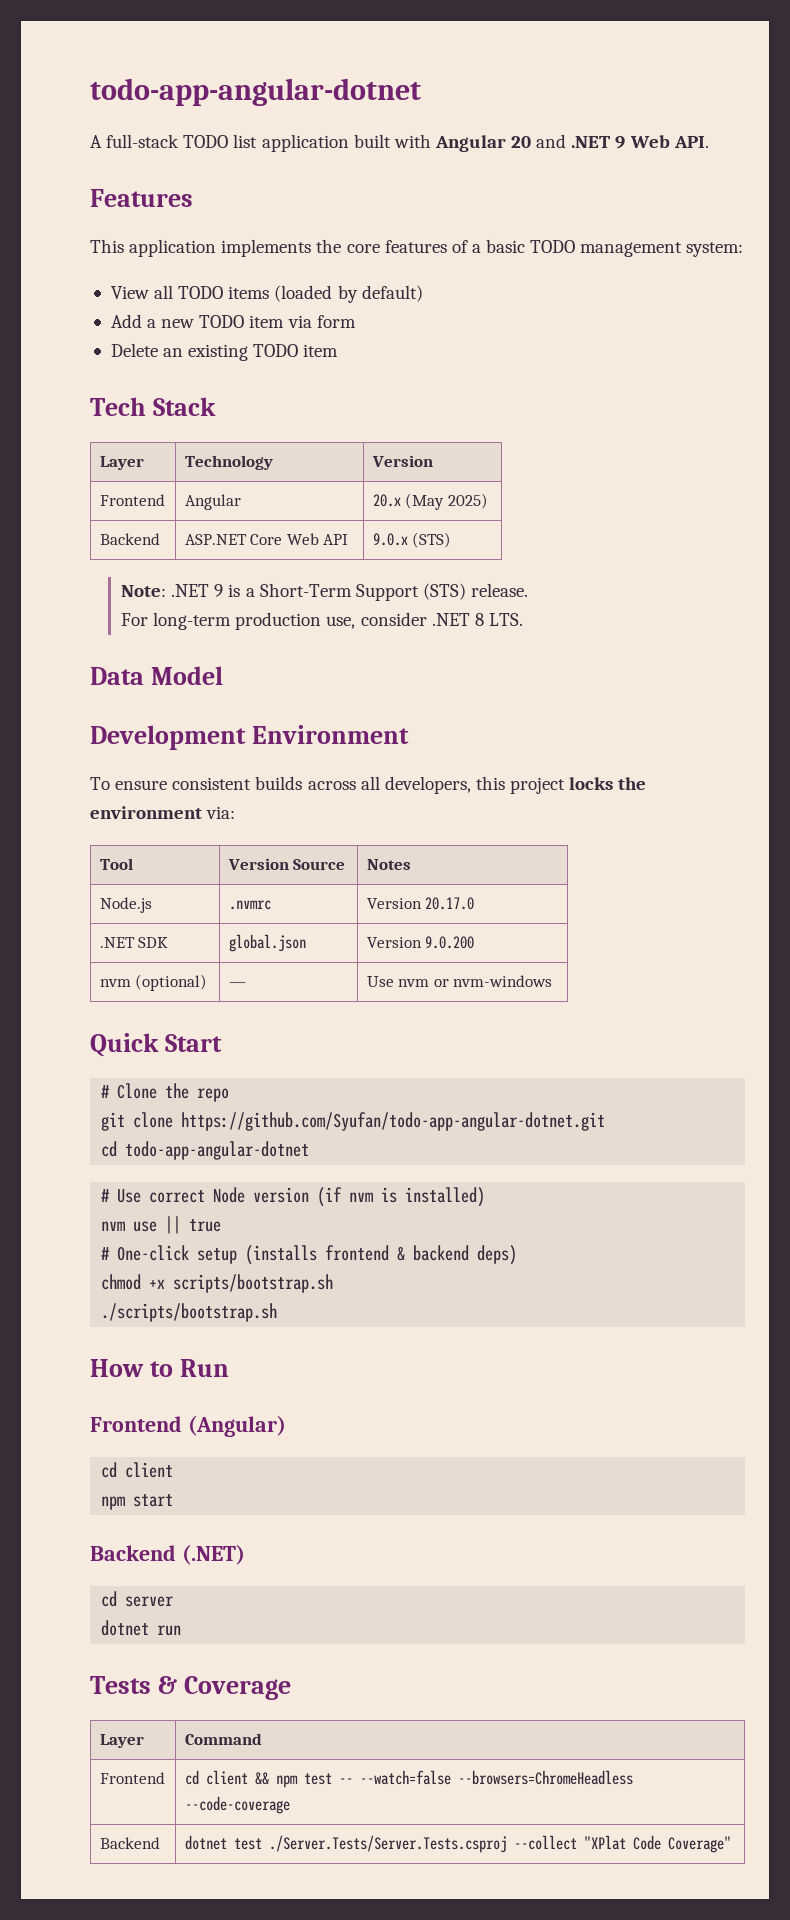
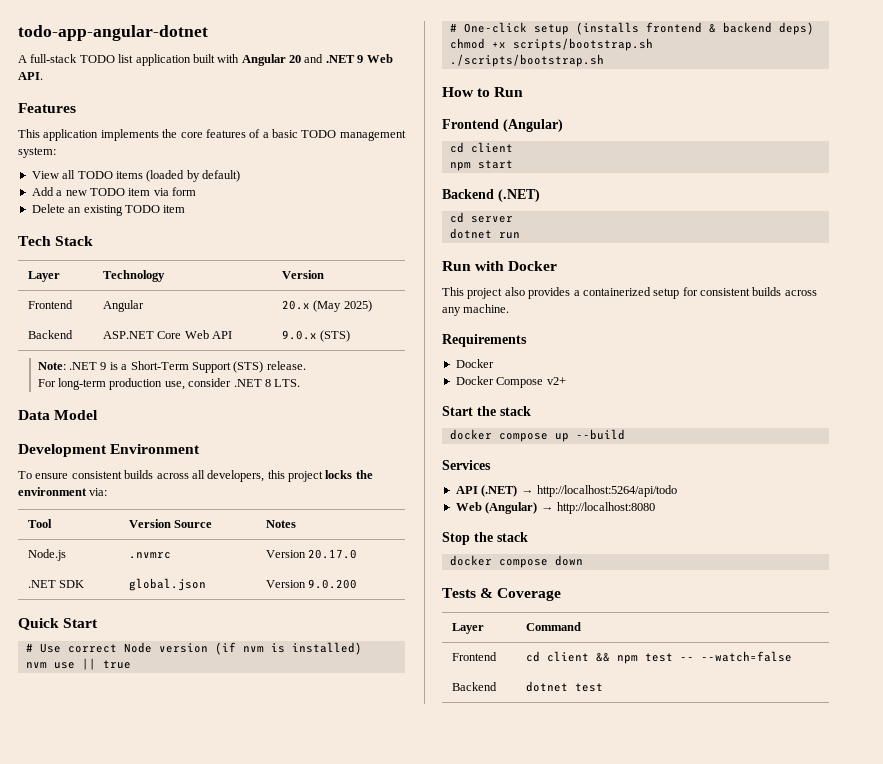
- nvm (optional) | — | Use nvm or nvm-windows
  Quick Start
- # Clone the repo
- git clone https://github.com/Syufan/todo-app-angular-dotnet.git
- cd todo-app-angular-dotnet
+ Run with Docker
+ This project also provides a containerized setup for consistent builds across any machine.
+ Requirements
+ Docker
+ Docker Compose v2+
+ Start the stack
+ docker compose up --build
+ Services
+ API (.NET) → http://localhost:5264/api/todo
+ Web (Angular) → http://localhost:8080
+ Stop the stack
+ docker compose down
- Frontend | cd client && npm test -- --watch=false --browsers=ChromeHeadless --code-coverage
+ Frontend | cd client && npm test -- --watch=false
- Backend | dotnet test ./Server.Tests/Server.Tests.csproj --collect "XPlat Code Coverage"
+ Backend | dotnet test

